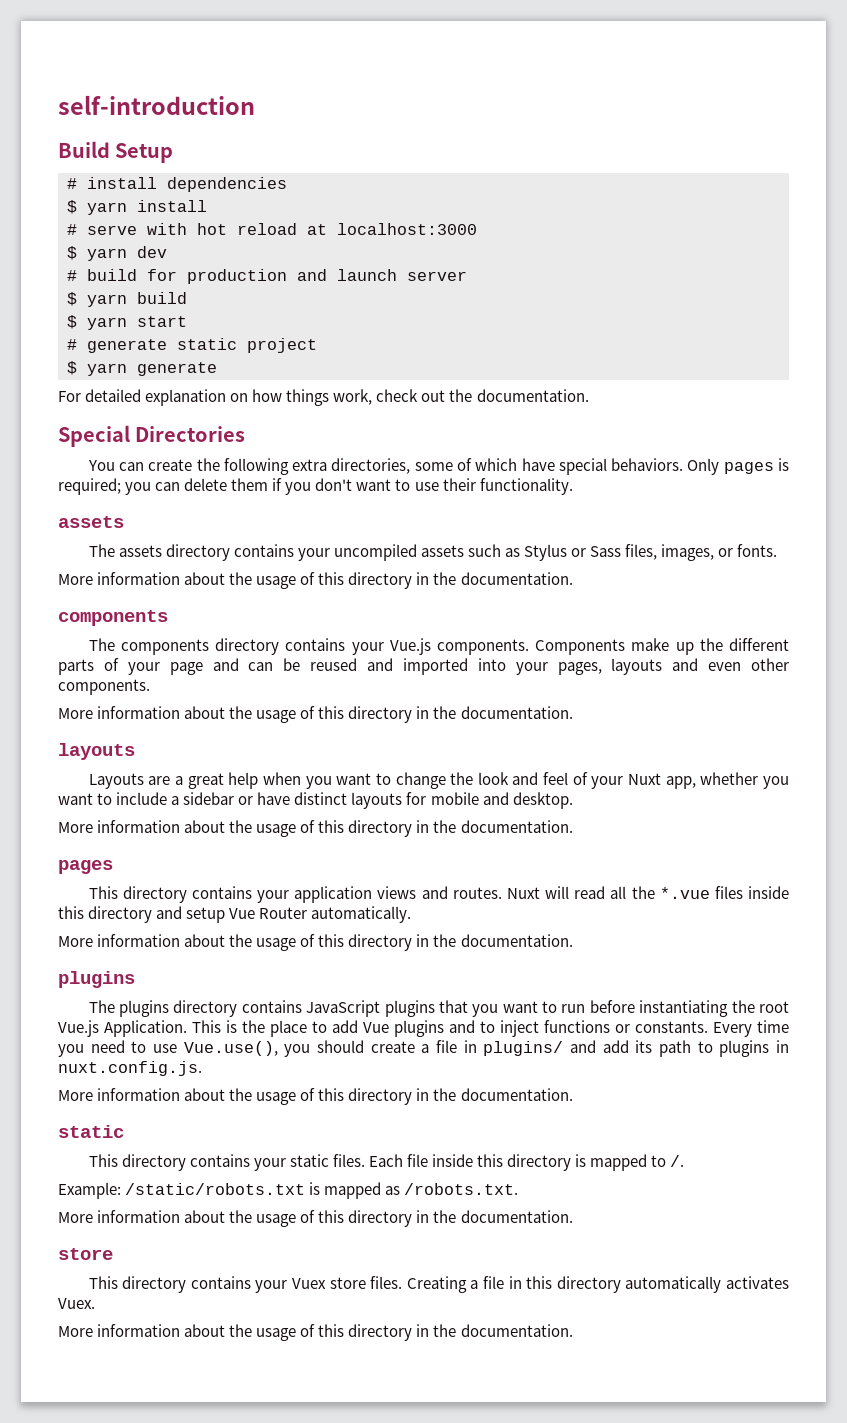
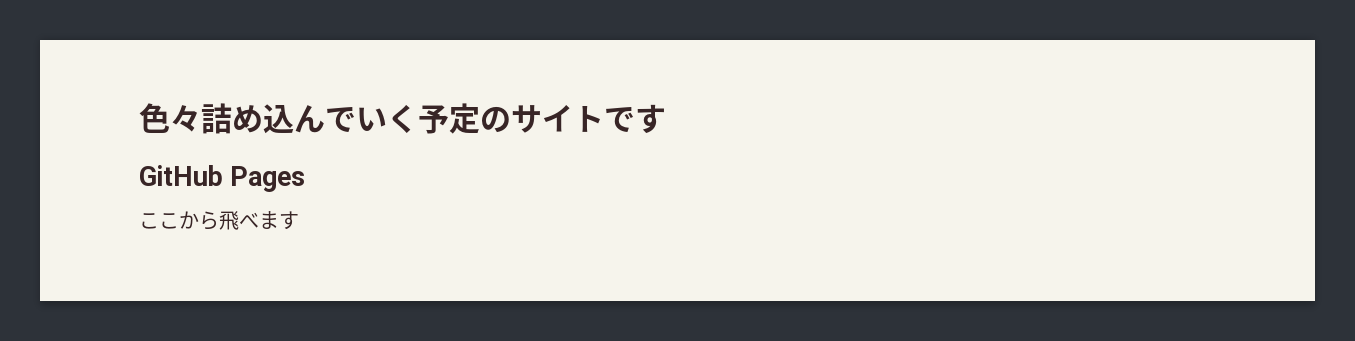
- self-introduction
- Build Setup
- # install dependencies
- $ yarn install
- # serve with hot reload at localhost:3000
- $ yarn dev
- # build for production and launch server
- $ yarn build
- $ yarn start
- # generate static project
- $ yarn generate
- For detailed explanation on how things work, check out the documentation.
- Special Directories
- You can create the following extra directories, some of which have special behaviors. Only pages is required; you can delete them if you don't want to use their functionality.
- assets
- The assets directory contains your uncompiled assets such as Stylus or Sass files, images, or fonts.
- More information about the usage of this directory in the documentation.
- components
- The components directory contains your Vue.js components. Components make up the different parts of your page and can be reused and imported into your pages, layouts and even other components.
- More information about the usage of this directory in the documentation.
- layouts
- Layouts are a great help when you want to change the look and feel of your Nuxt app, whether you want to include a sidebar or have distinct layouts for mobile and desktop.
- More information about the usage of this directory in the documentation.
- pages
- This directory contains your application views and routes. Nuxt will read all the *.vue files inside this directory and setup Vue Router automatically.
- More information about the usage of this directory in the documentation.
- plugins
- The plugins directory contains JavaScript plugins that you want to run before instantiating the root Vue.js Application. This is the place to add Vue plugins and to inject functions or constants. Every time you need to use Vue.use(), you should create a file in plugins/ and add its path to plugins in nuxt.config.js.
- More information about the usage of this directory in the documentation.
- static
- This directory contains your static files. Each file inside this directory is mapped to /.
- Example: /static/robots.txt is mapped as /robots.txt.
- More information about the usage of this directory in the documentation.
- store
- This directory contains your Vuex store files. Creating a file in this directory automatically activates Vuex.
- More information about the usage of this directory in the documentation.
+ 色々詰め込んでいく予定のサイトです
+ GitHub Pages
+ ここから飛べます

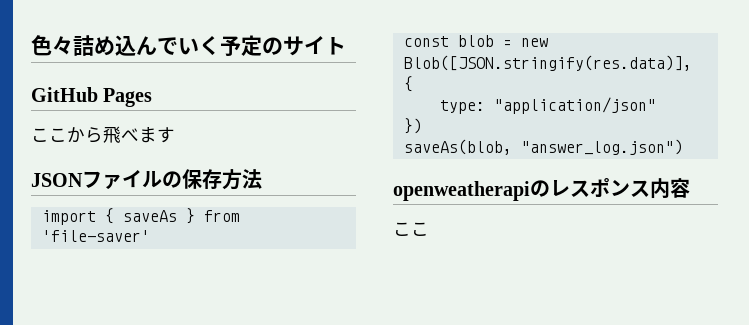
- 色々詰め込んでいく予定のサイトです
+ 色々詰め込んでいく予定のサイト
+ JSONファイルの保存方法
+ import { saveAs } from 'file-saver'
+ const blob = new Blob([JSON.stringify(res.data)], {
+ type: "application/json"
+ })
+ saveAs(blob, "answer_log.json")
+ openweatherapiのレスポンス内容
+ ここ

